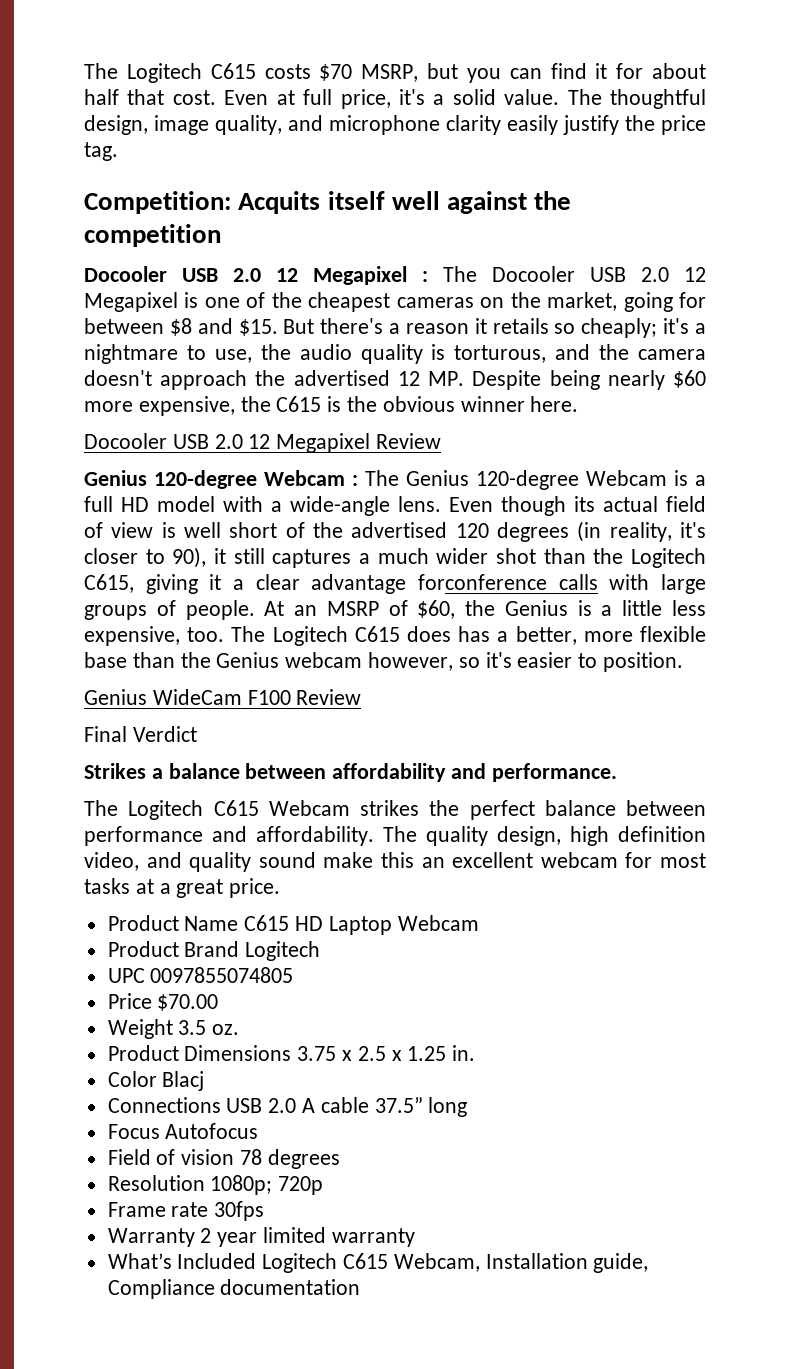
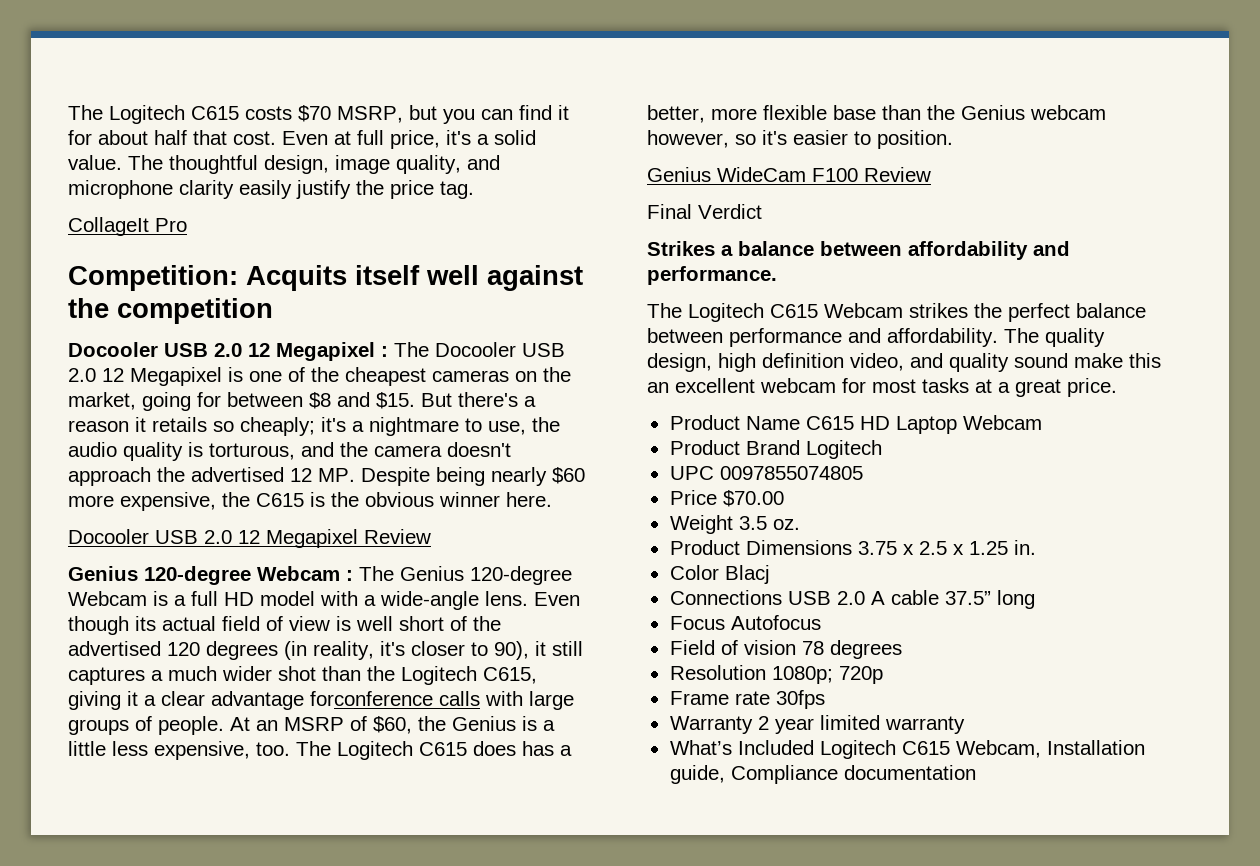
+ CollageIt Pro

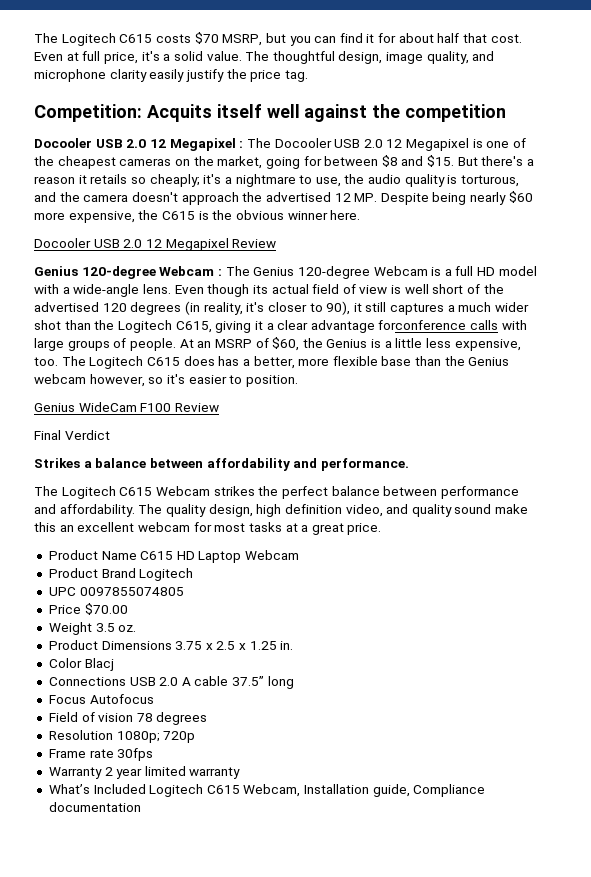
- CollageIt Pro

